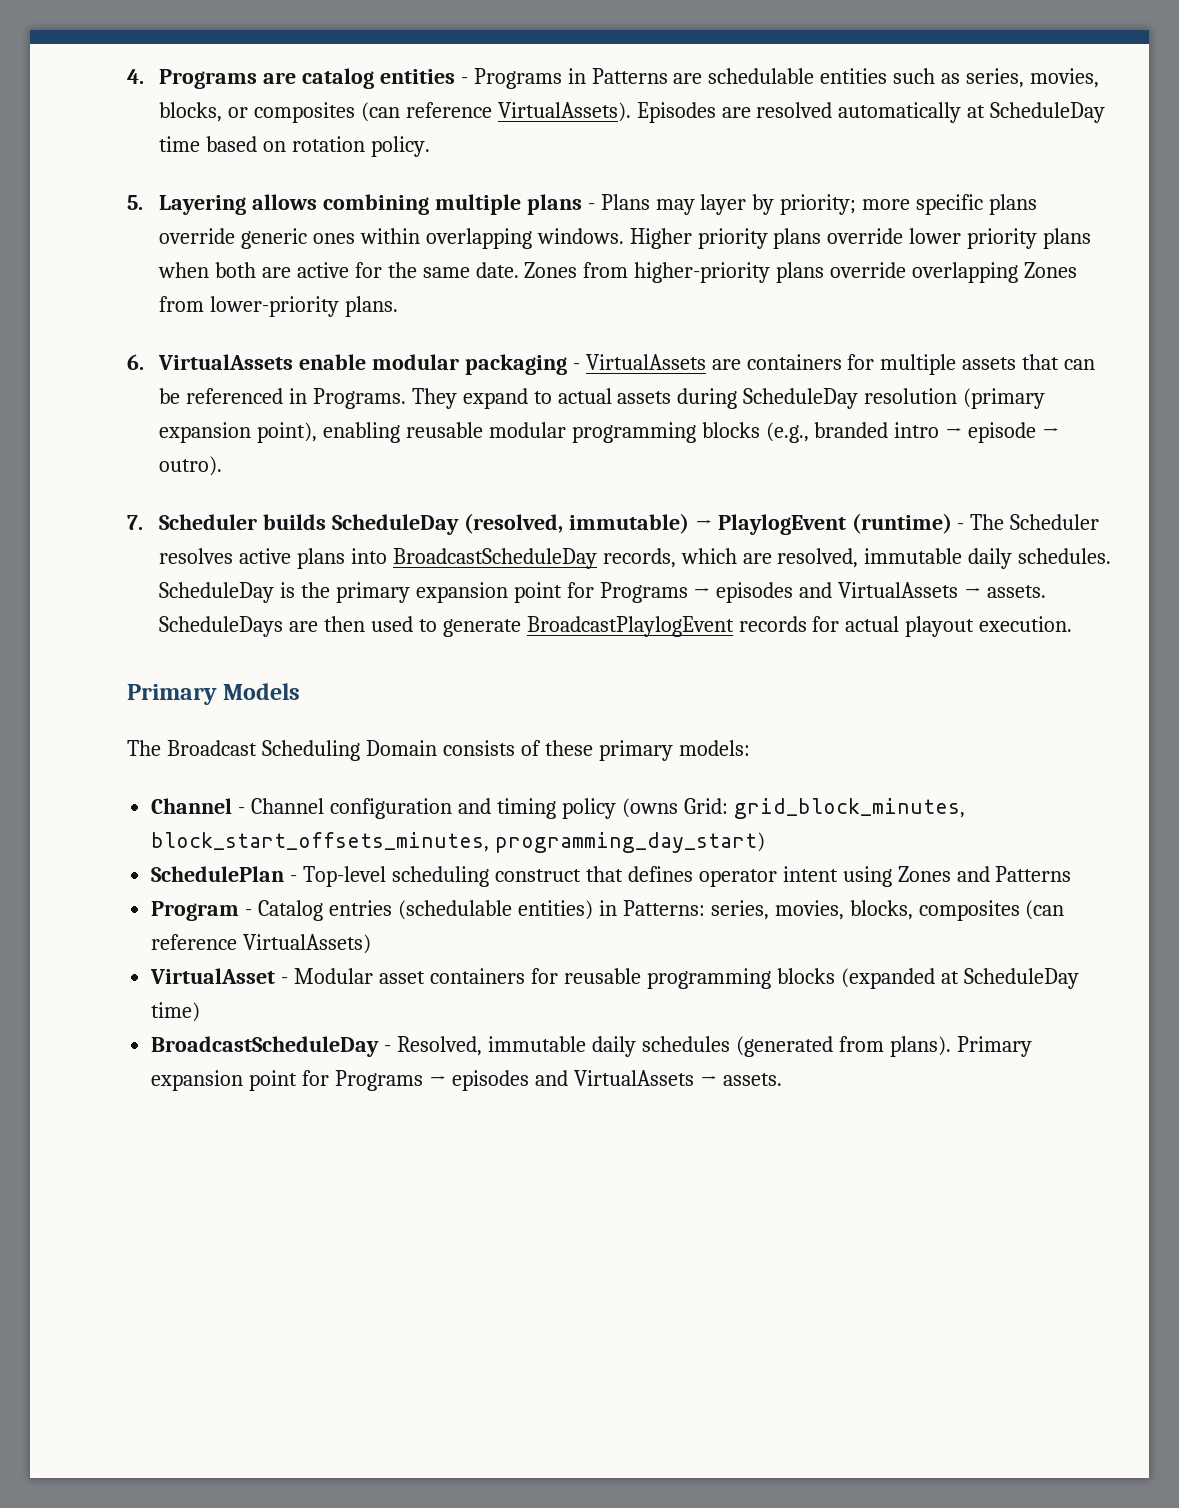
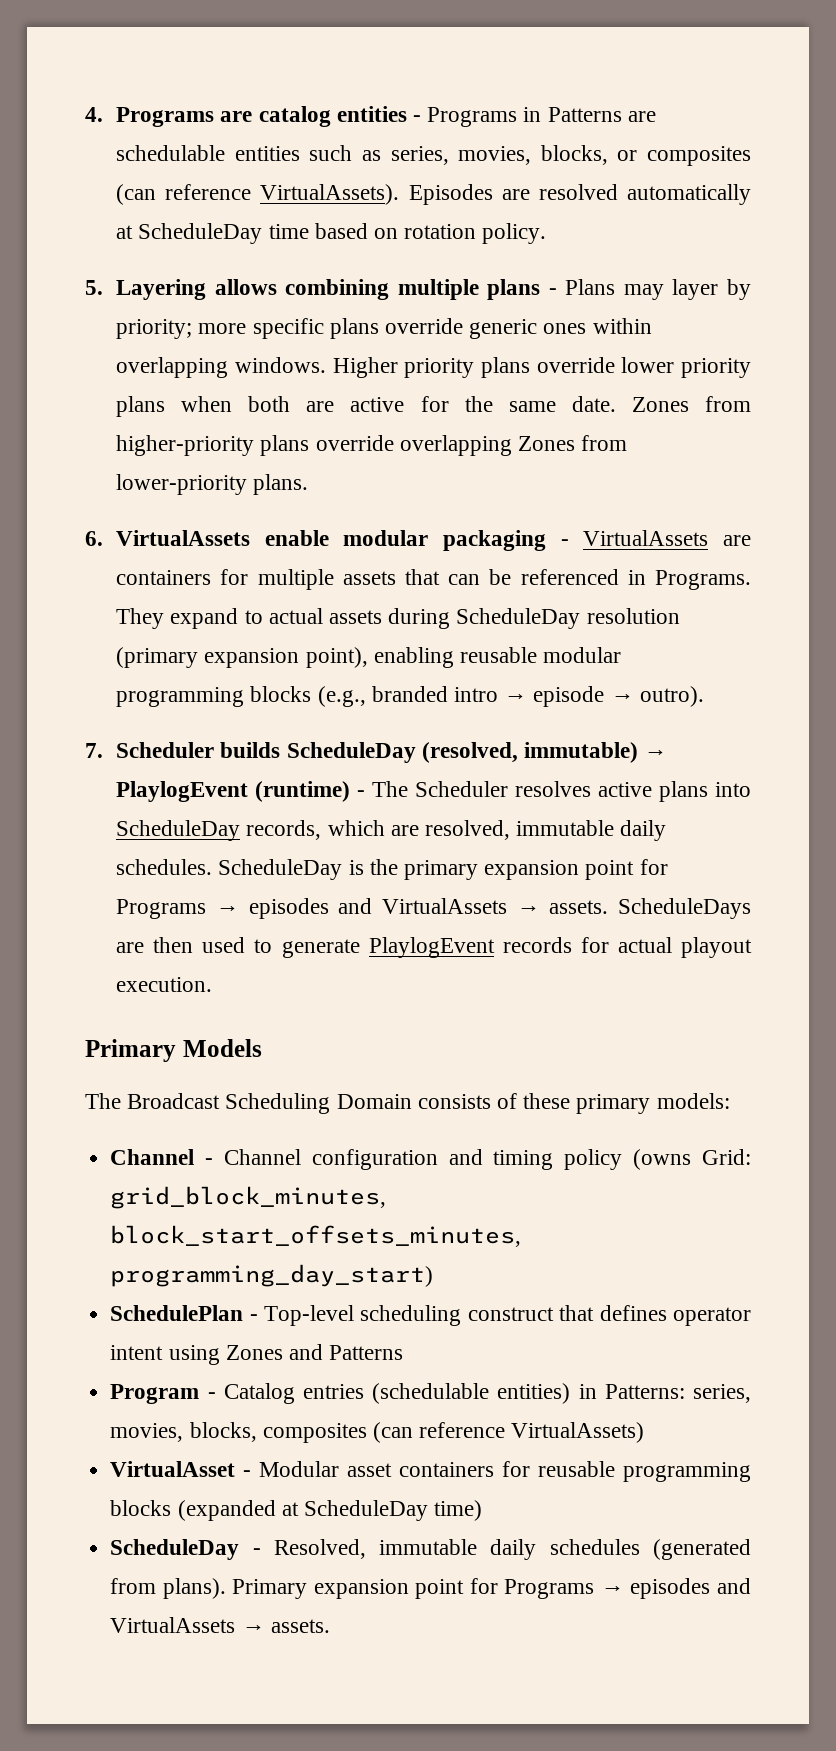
- 7. Scheduler builds ScheduleDay (resolved, immutable) → PlaylogEvent (runtime) - The Scheduler resolves active plans into BroadcastScheduleDay records, which are resolved, immutable daily schedules.
+ 7. Scheduler builds ScheduleDay (resolved, immutable) → PlaylogEvent (runtime) - The Scheduler resolves active plans into ScheduleDay records, which are resolved, immutable daily schedules.
- ScheduleDays are then used to generate BroadcastPlaylogEvent records for actual playout execution.
+ ScheduleDays are then used to generate PlaylogEvent records for actual playout execution.
- BroadcastScheduleDay - Resolved, immutable daily schedules (generated from plans).
+ ScheduleDay - Resolved, immutable daily schedules (generated from plans).

